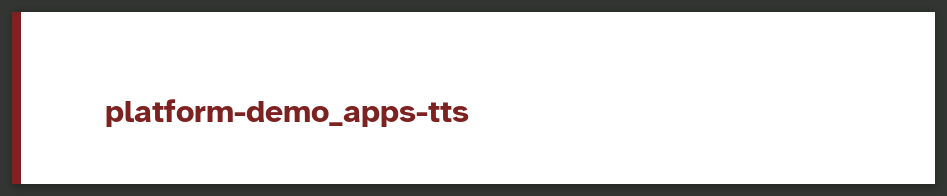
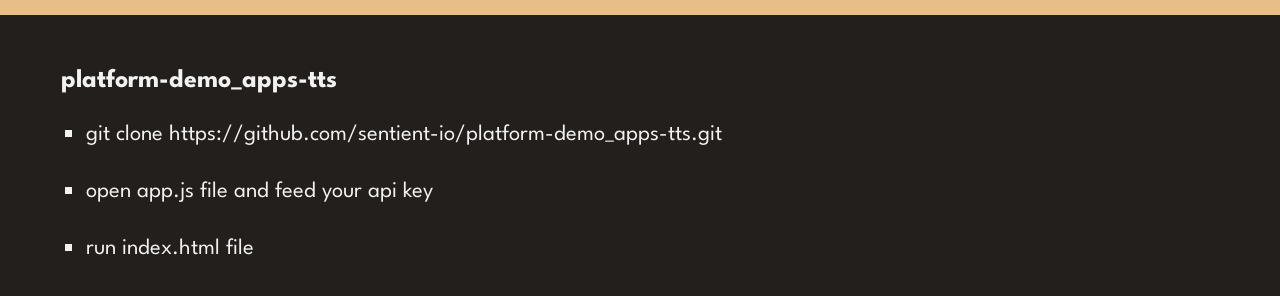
+ git clone https://github.com/sentient-io/platform-demo_apps-tts.git
+ open app.js file and feed your api key
+ run index.html file

